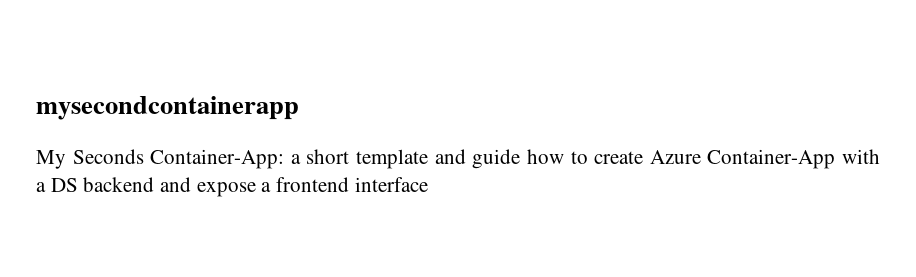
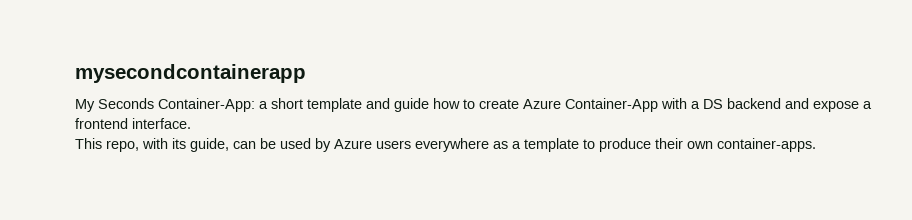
- My Seconds Container-App: a short template and guide how to create Azure Container-App with a DS backend and expose a frontend interface
+ My Seconds Container-App: a short template and guide how to create Azure Container-App with a DS backend and expose a frontend interface.
+ This repo, with its guide, can be used by Azure users everywhere as a template to produce their own container-apps.

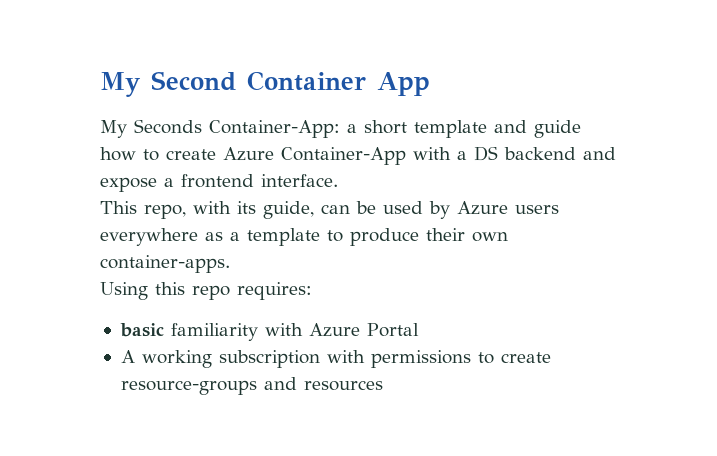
- mysecondcontainerapp
+ My Second Container App
+ Using this repo requires:
+ basic familiarity with Azure Portal
+ A working subscription with permissions to create resource-groups and resources

